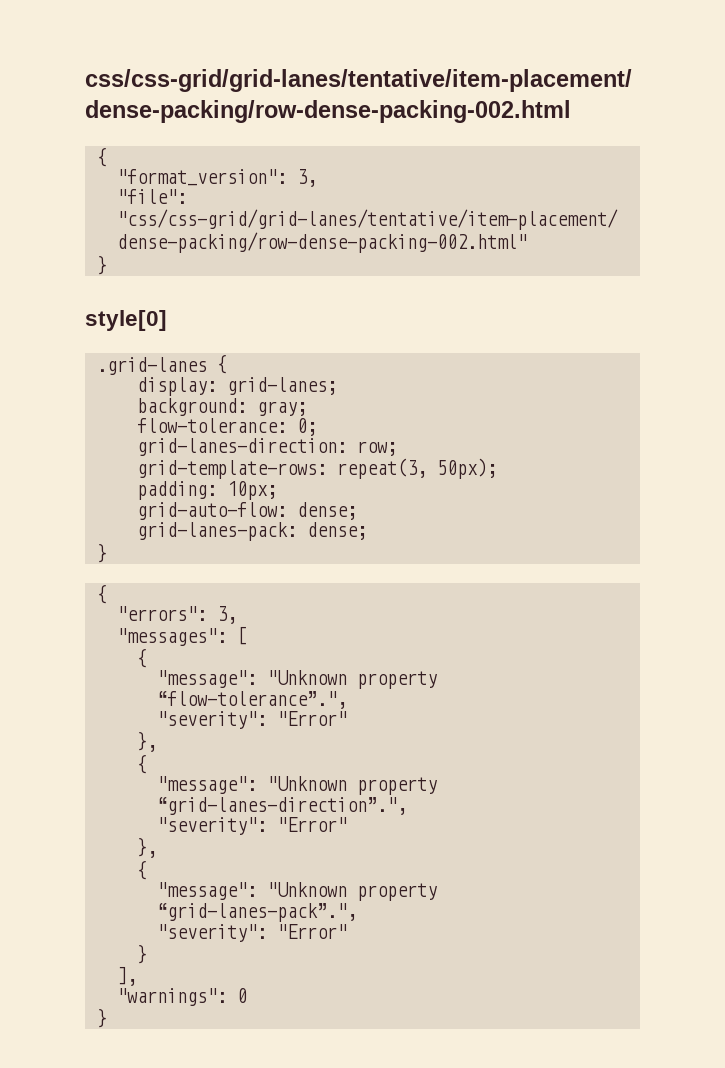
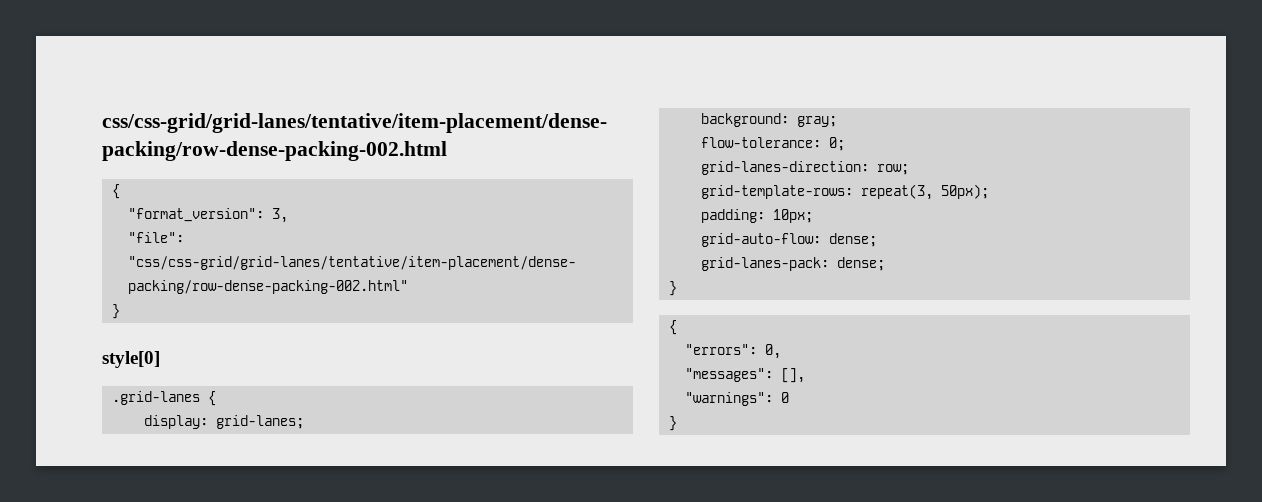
- "errors": 3,
+ "errors": 0,
- "messages": [
- {
- "message": "Unknown property “flow-tolerance”.",
- "severity": "Error"
- },
- {
- "message": "Unknown property “grid-lanes-direction”.",
- "severity": "Error"
- },
- {
- "message": "Unknown property “grid-lanes-pack”.",
- "severity": "Error"
- }
- ],
+ "messages": [],

